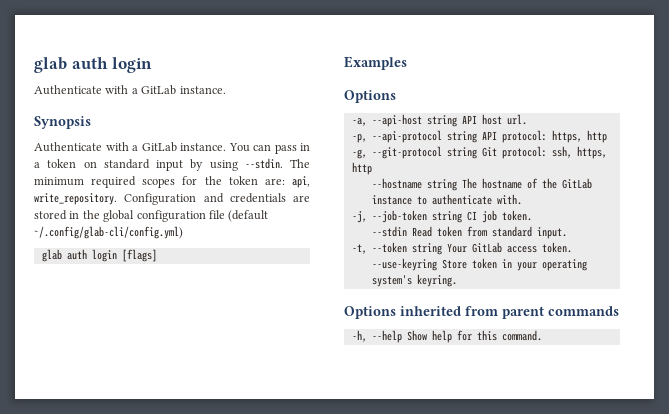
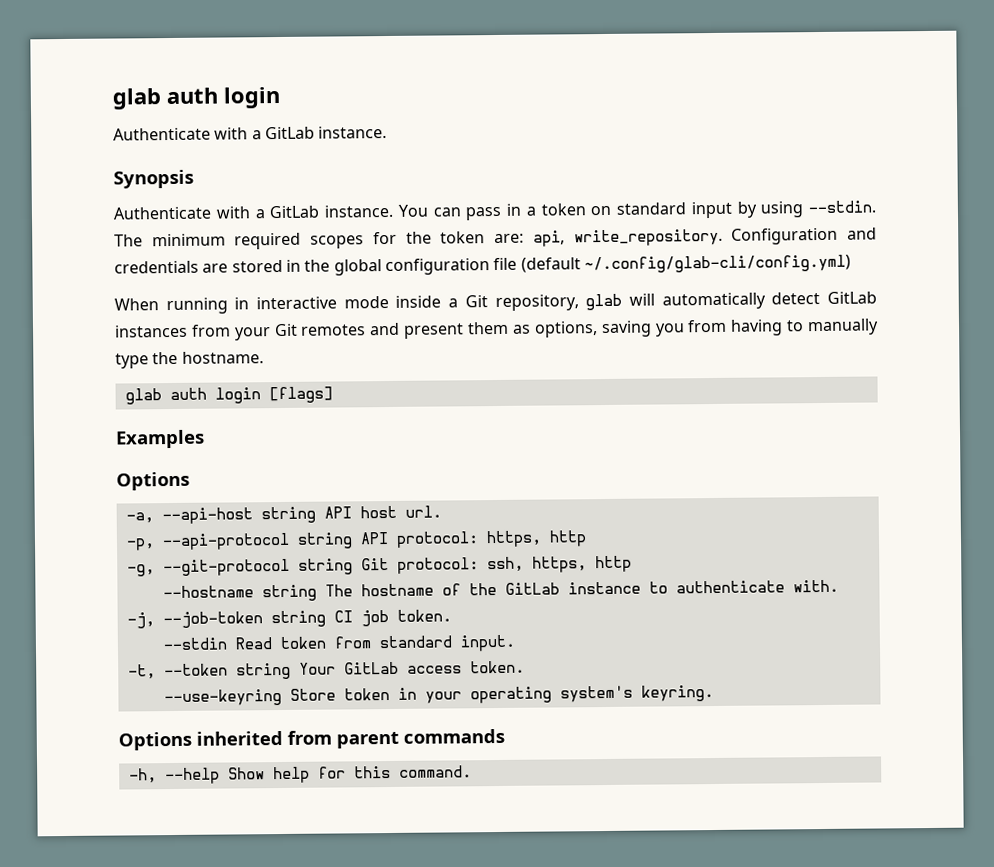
+ When running in interactive mode inside a Git repository, glab will automatically detect GitLab instances from your Git remotes and present them as options, saving you from having to manually type the hostname.

